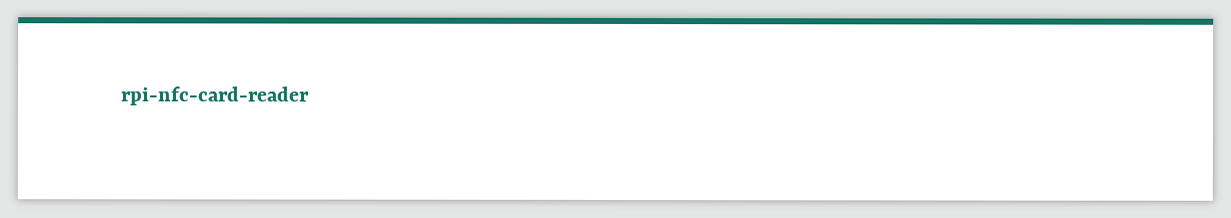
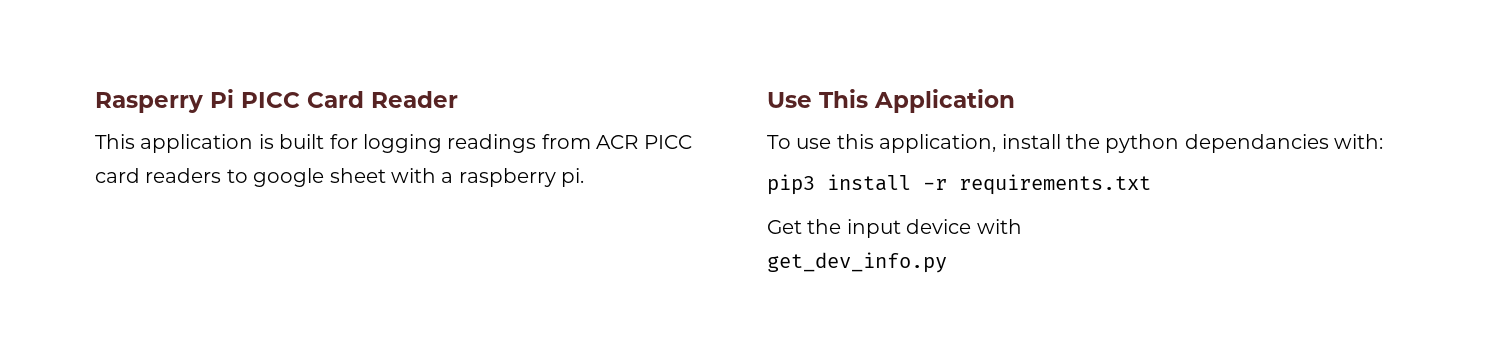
- rpi-nfc-card-reader
+ Rasperry Pi PICC Card Reader
+ This application is built for logging readings from ACR PICC card readers to google sheet with a raspberry pi.
+ Use This Application
+ To use this application, install the python dependancies with:
+ pip3 install -r requirements.txt
+ Get the input device with
+ get_dev_info.py

